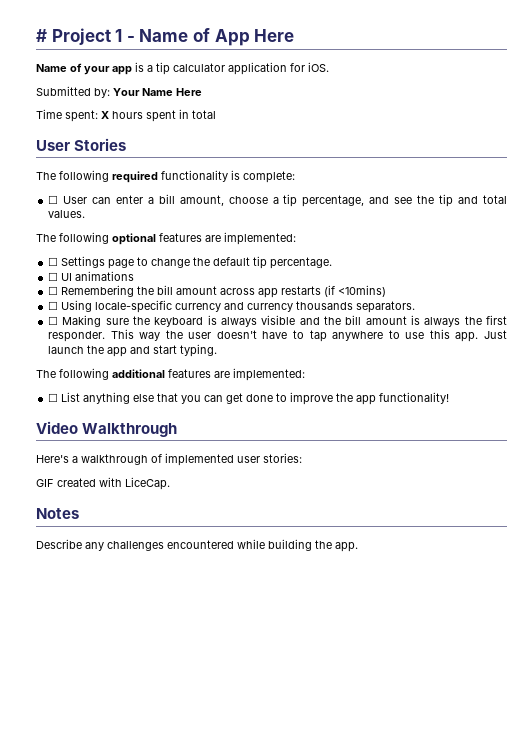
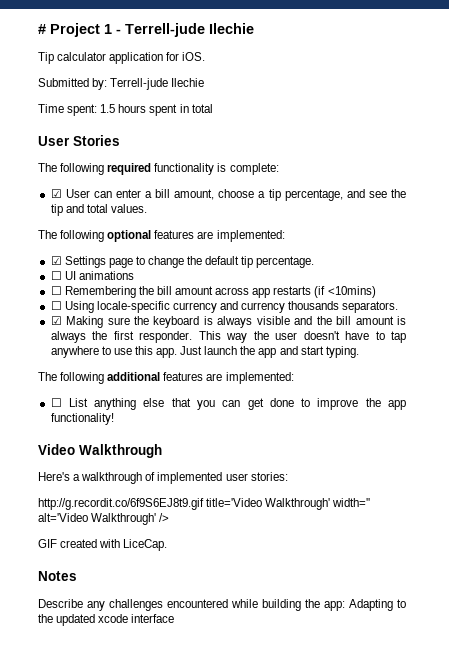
- # Project 1 - Name of App Here
- Name of your app is a tip calculator application for iOS.
+ # Project 1 - Terrell-jude Ilechie
+ Tip calculator application for iOS.
- Submitted by: Your Name Here
+ Submitted by: Terrell-jude Ilechie
- Time spent: X hours spent in total
+ Time spent: 1.5 hours spent in total
- ☐ User can enter a bill amount, choose a tip percentage, and see the tip and total values.
+ ☑ User can enter a bill amount, choose a tip percentage, and see the tip and total values.
- ☐ Settings page to change the default tip percentage.
+ ☑ Settings page to change the default tip percentage.
- ☐ Making sure the keyboard is always visible and the bill amount is always the first responder.
+ ☑ Making sure the keyboard is always visible and the bill amount is always the first responder.
+ http://g.recordit.co/6f9S6EJ8t9.gif title='Video Walkthrough' width='' alt='Video Walkthrough' />
- Describe any challenges encountered while building the app.
+ Describe any challenges encountered while building the app: Adapting to the updated xcode interface

